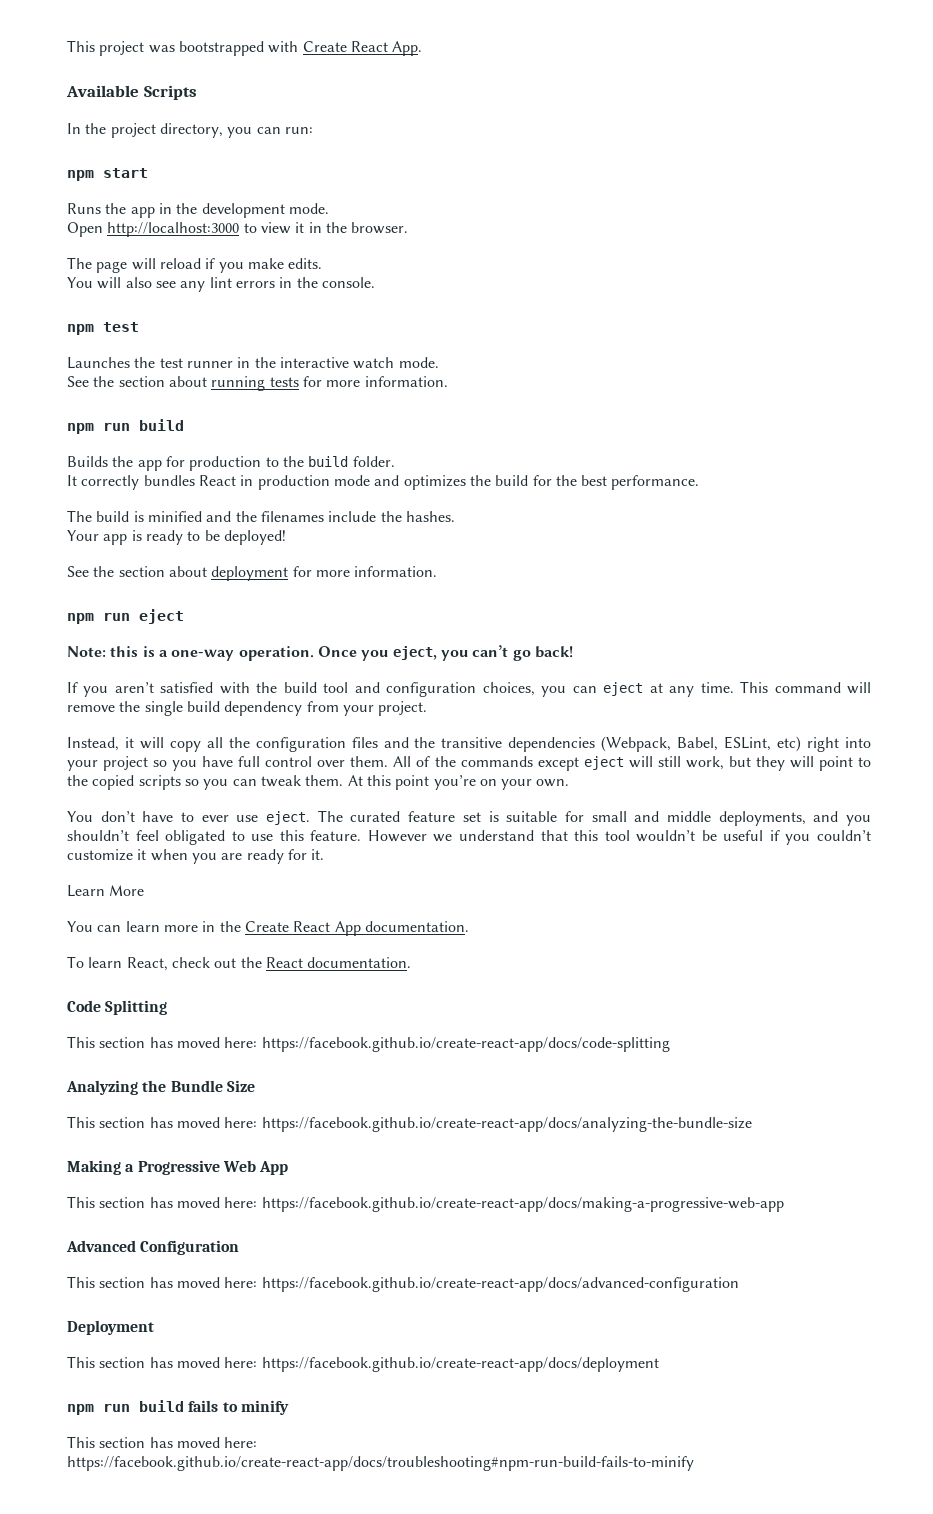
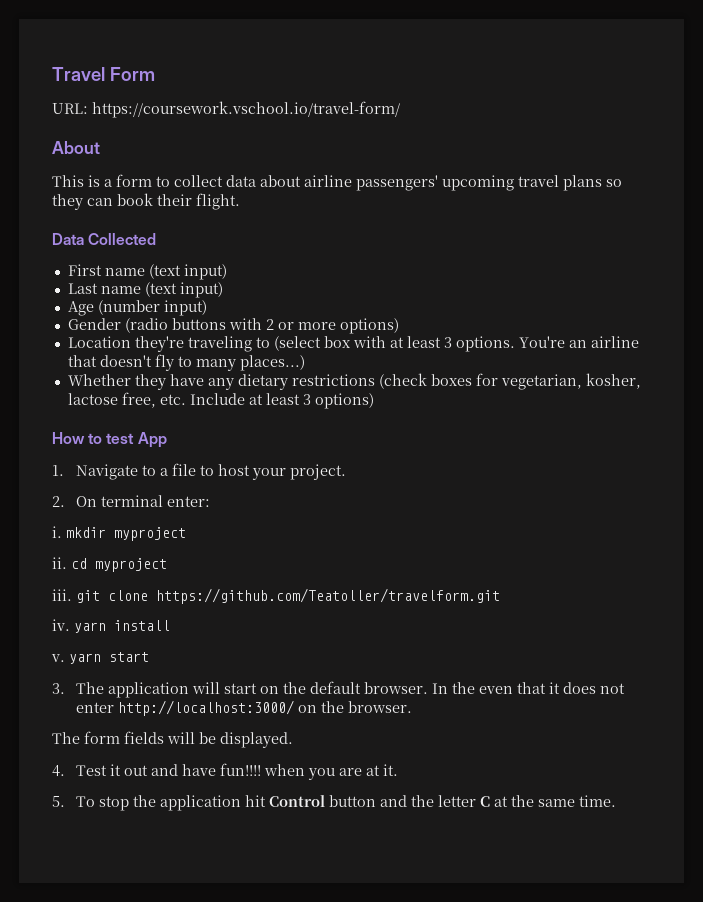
- This project was bootstrapped with Create React App.
- Available Scripts
- In the project directory, you can run:
- npm start
- Runs the app in the development mode.
- Open http://localhost:3000 to view it in the browser.
- The page will reload if you make edits.
- You will also see any lint errors in the console.
- npm test
- Launches the test runner in the interactive watch mode.
- See the section about running tests for more information.
- npm run build
- Builds the app for production to the build folder.
- It correctly bundles React in production mode and optimizes the build for the best performance.
- The build is minified and the filenames include the hashes.
- Your app is ready to be deployed!
- See the section about deployment for more information.
- npm run eject
- Note: this is a one-way operation. Once you eject, you can’t go back!
- If you aren’t satisfied with the build tool and configuration choices, you can eject at any time. This command will remove the single build dependency from your project.
- Instead, it will copy all the configuration files and the transitive dependencies (Webpack, Babel, ESLint, etc) right into your project so you have full control over them. All of the commands except eject will still work, but they will point to the copied scripts so you can tweak them. At this point you’re on your own.
- You don’t have to ever use eject. The curated feature set is suitable for small and middle deployments, and you shouldn’t feel obligated to use this feature. However we understand that this tool wouldn’t be useful if you couldn’t customize it when you are ready for it.
+ Travel Form
+ URL: https://coursework.vschool.io/travel-form/
+ About
+ This is a form to collect data about airline passengers' upcoming travel plans so they can book their flight.
+ Data Collected
+ First name (text input)
+ Last name (text input)
+ Age (number input)
+ Gender (radio buttons with 2 or more options)
+ Location they're traveling to (select box with at least 3 options. You're an airline that doesn't fly to many places...)
+ Whether they have any dietary restrictions (check boxes for vegetarian, kosher, lactose free, etc. Include at least 3 options)
+ How to test App
+ 1. Navigate to a file to host your project.
+ 2. On terminal enter:
+ i. mkdir myproject
+ ii. cd myproject
+ iii. git clone https://github.com/Teatoller/travelform.git
+ iv. yarn install
+ v. yarn start
+ 3. The application will start on the default browser. In the even that it does not enter http://localhost:3000/ on the browser.
+ The form fields will be displayed.
+ 4. Test it out and have fun!!!! when you are at it.
- Learn More
- You can learn more in the Create React App documentation.
- To learn React, check out the React documentation.
- Code Splitting
- This section has moved here: https://facebook.github.io/create-react-app/docs/code-splitting
- Analyzing the Bundle Size
- This section has moved here: https://facebook.github.io/create-react-app/docs/analyzing-the-bundle-size
- Making a Progressive Web App
- This section has moved here: https://facebook.github.io/create-react-app/docs/making-a-progressive-web-app
- Advanced Configuration
- This section has moved here: https://facebook.github.io/create-react-app/docs/advanced-configuration
- Deployment
- This section has moved here: https://facebook.github.io/create-react-app/docs/deployment
- npm run build fails to minify
- This section has moved here: https://facebook.github.io/create-react-app/docs/troubleshooting#npm-run-build-fails-to-minify
+ 5. To stop the application hit Control button and the letter C at the same time.

